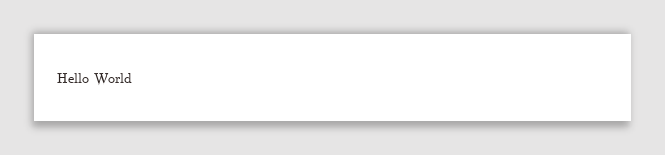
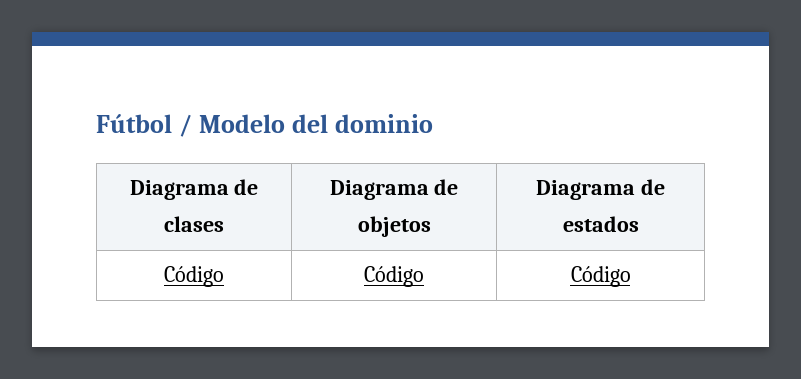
- Hello World
+ Fútbol / Modelo del dominio
+ Diagrama de clases | Diagrama de objetos | Diagrama de estados
+ Código | Código | Código

